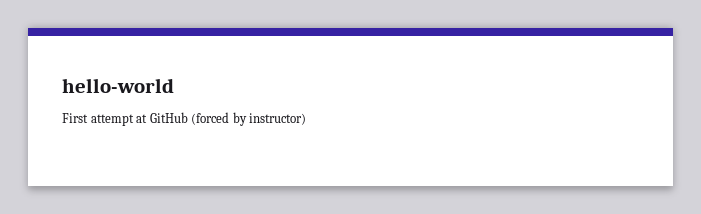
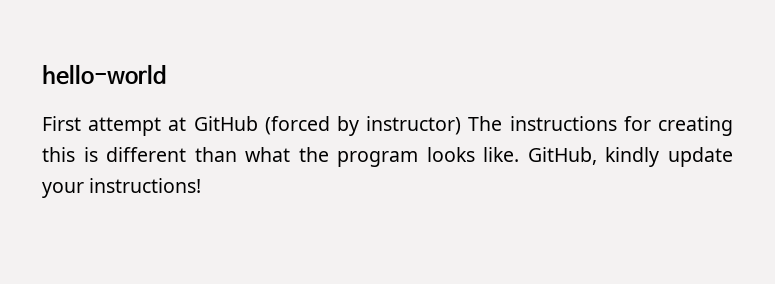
- First attempt at GitHub (forced by instructor)
+ First attempt at GitHub (forced by instructor) The instructions for creating this is different than what the program looks like. GitHub, kindly update your instructions!

